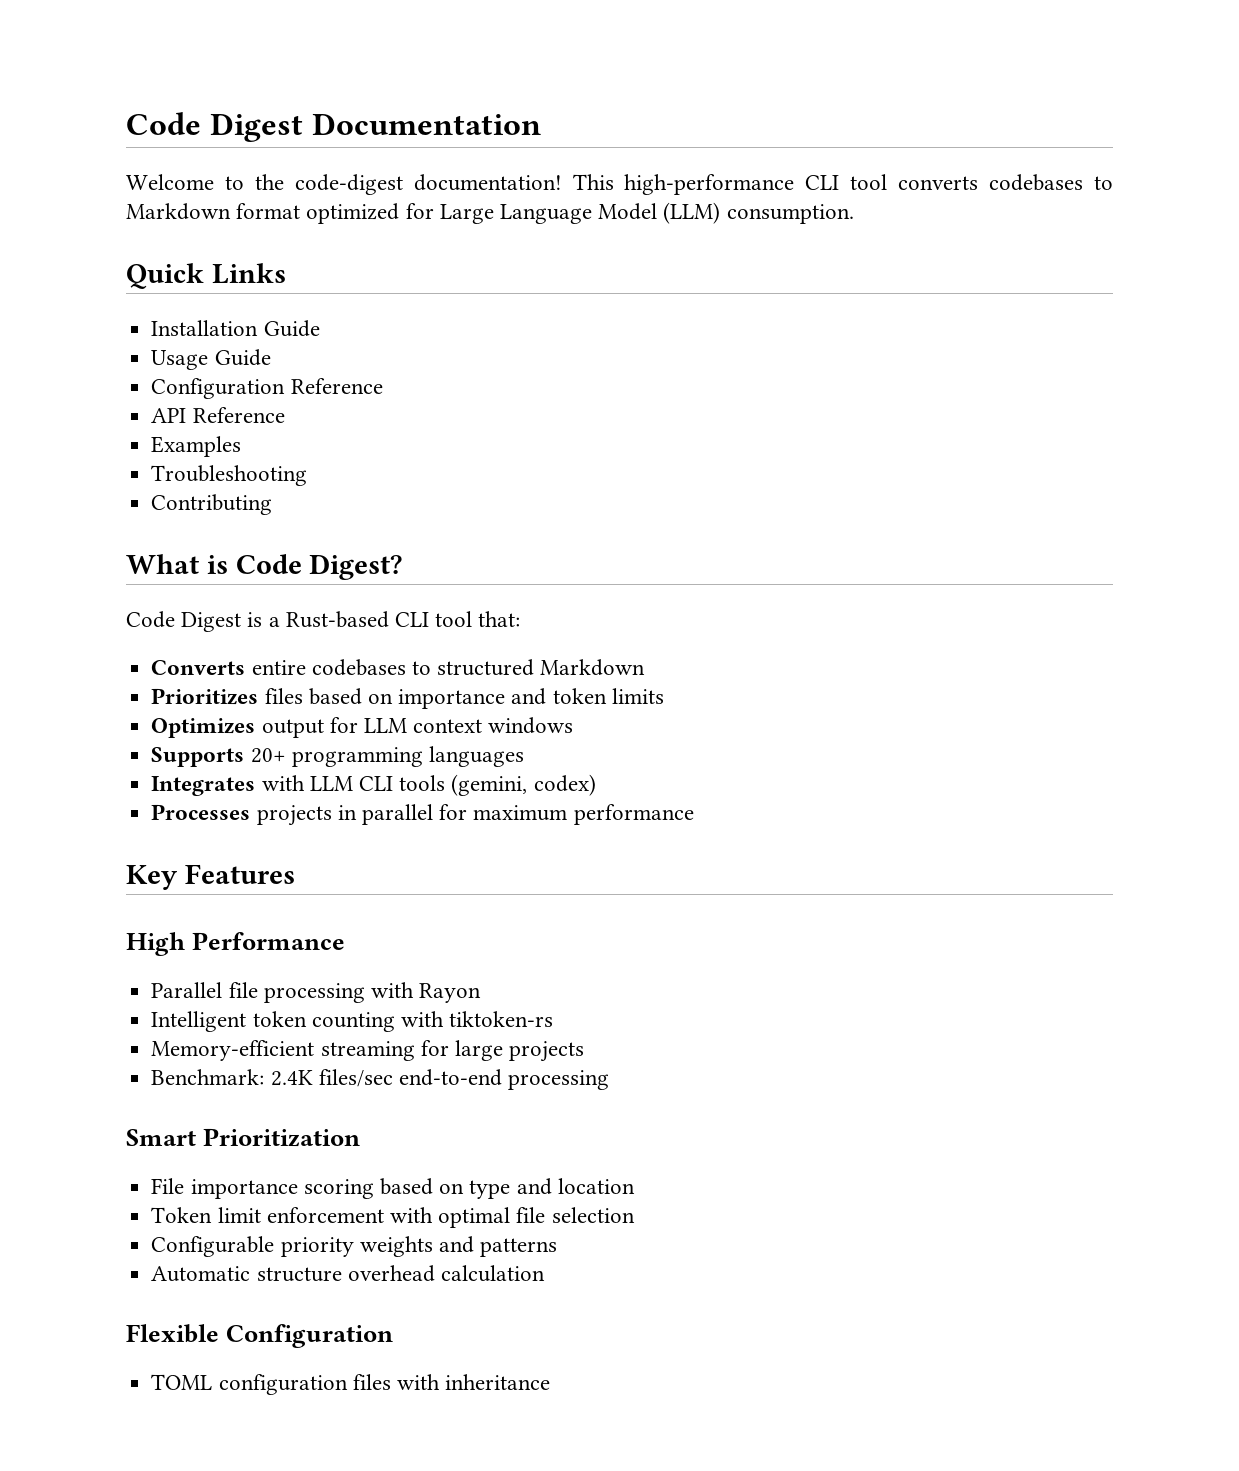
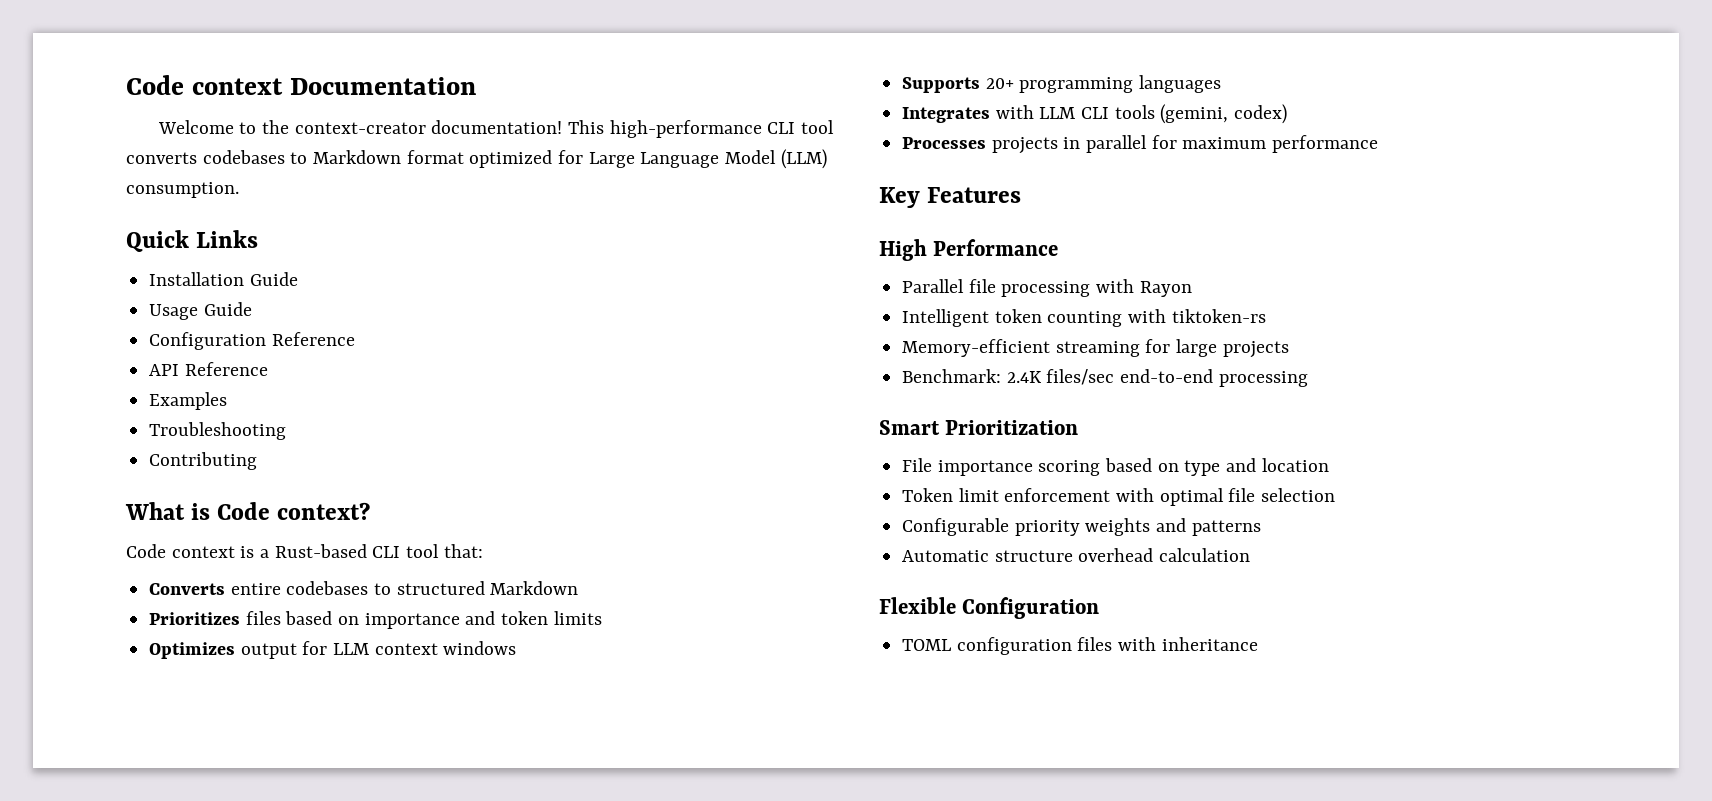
- Code Digest Documentation
+ Code context Documentation
- Welcome to the code-digest documentation!
+ Welcome to the context-creator documentation!
- What is Code Digest?
- Code Digest is a Rust-based CLI tool that:
+ What is Code context?
+ Code context is a Rust-based CLI tool that:

